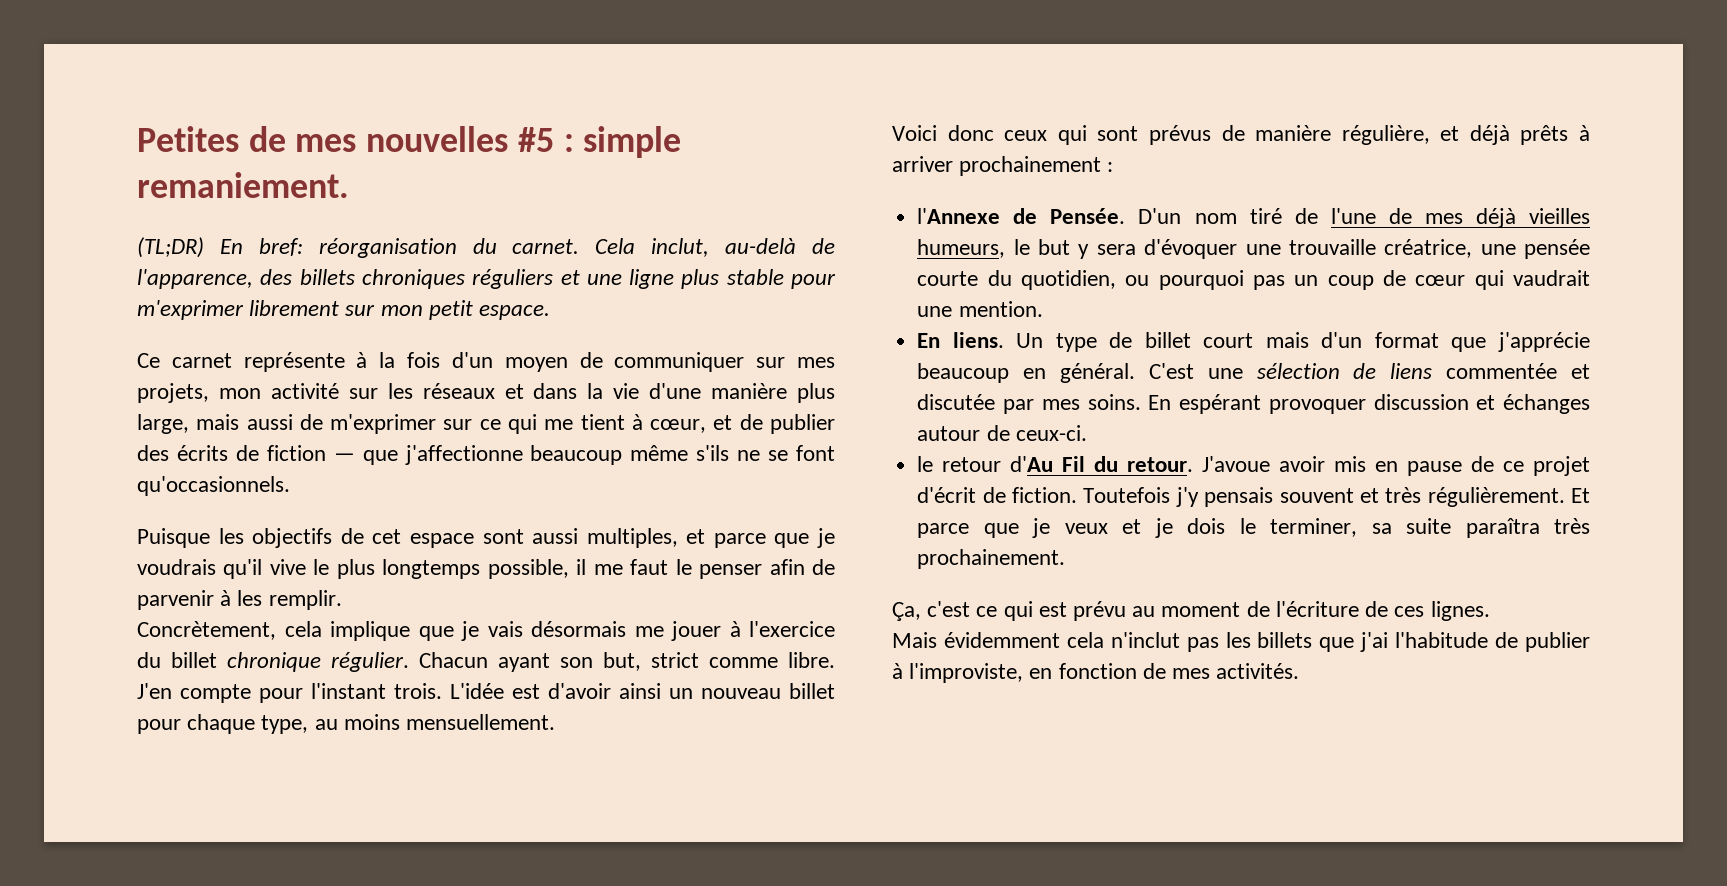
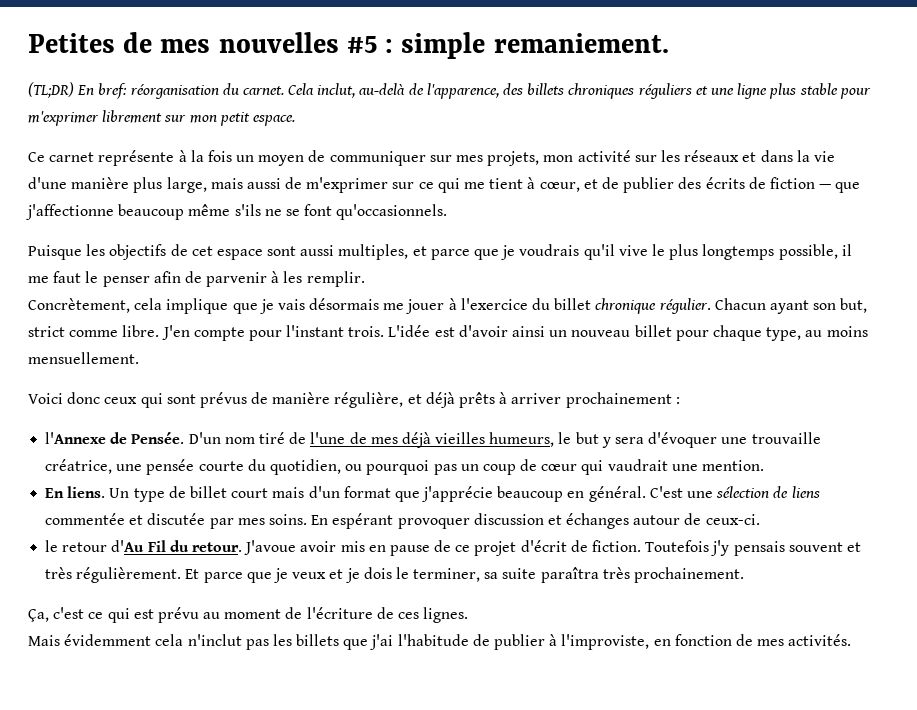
- Ce carnet représente à la fois d'un moyen de communiquer sur mes projets, mon activité sur les réseaux et dans la vie d'une manière plus large, mais aussi de m'exprimer sur ce qui me tient à cœur, et de publier des écrits de fiction — que j'affectionne beaucoup même s'ils ne se font qu'occasionnels.
+ Ce carnet représente à la fois un moyen de communiquer sur mes projets, mon activité sur les réseaux et dans la vie d'une manière plus large, mais aussi de m'exprimer sur ce qui me tient à cœur, et de publier des écrits de fiction — que j'affectionne beaucoup même s'ils ne se font qu'occasionnels.

